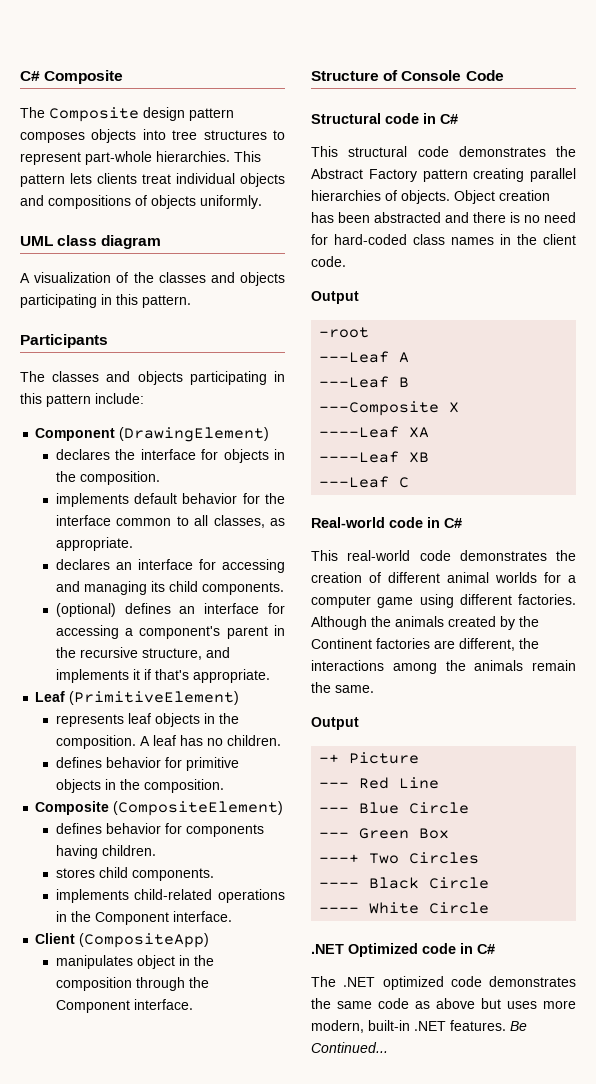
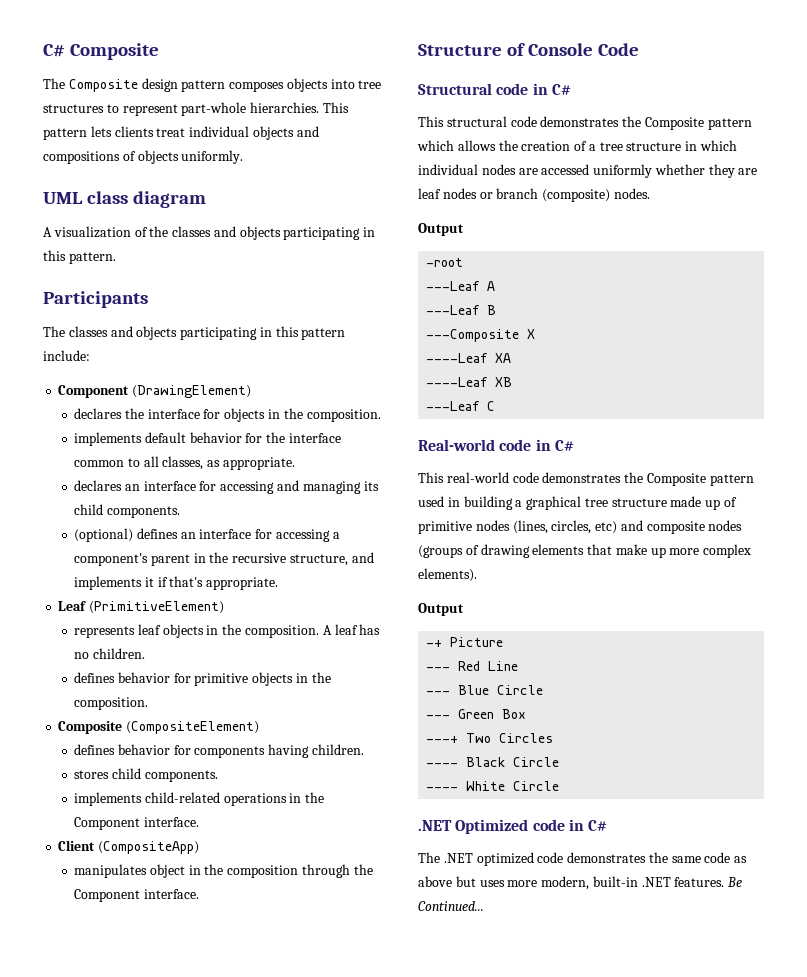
- This structural code demonstrates the Abstract Factory pattern creating parallel hierarchies of objects. Object creation has been abstracted and there is no need for hard-coded class names in the client code.
+ This structural code demonstrates the Composite pattern which allows the creation of a tree structure in which individual nodes are accessed uniformly whether they are leaf nodes or branch (composite) nodes.
- This real-world code demonstrates the creation of different animal worlds for a computer game using different factories. Although the animals created by the Continent factories are different, the interactions among the animals remain the same.
+ This real-world code demonstrates the Composite pattern used in building a graphical tree structure made up of primitive nodes (lines, circles, etc) and composite nodes (groups of drawing elements that make up more complex elements).

